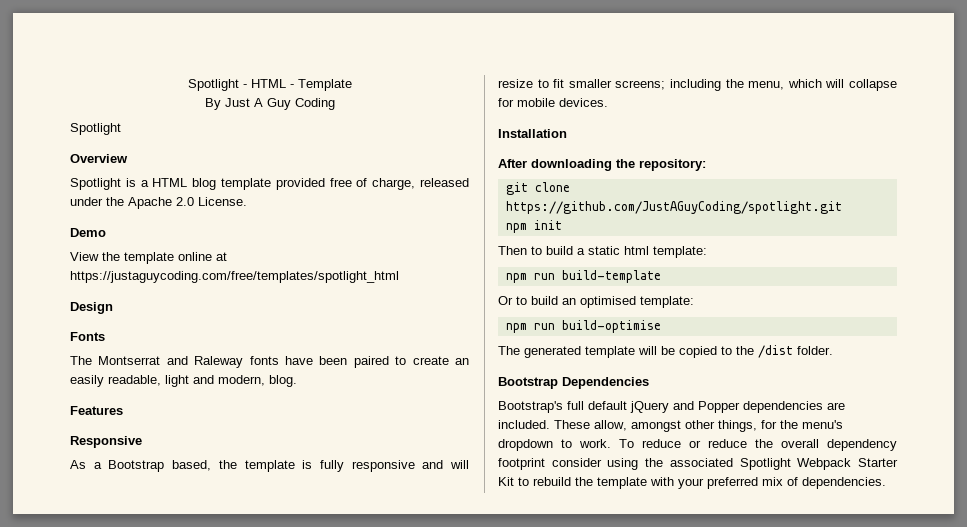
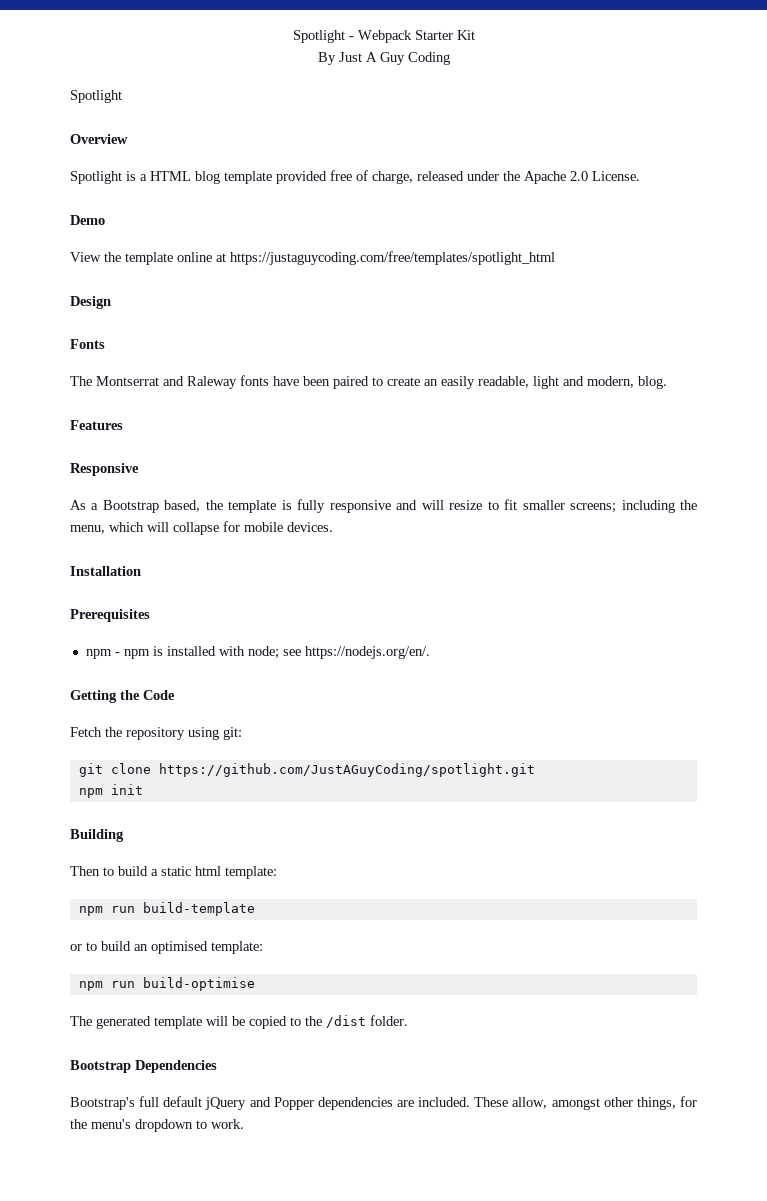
- Spotlight - HTML - Template
+ Spotlight - Webpack Starter Kit
- After downloading the repository:
+ Prerequisites
+ npm - npm is installed with node; see https://nodejs.org/en/.
+ Getting the Code
+ Fetch the repository using git:
+ Building
- Or to build an optimised template:
+ or to build an optimised template:
- To reduce or reduce the overall dependency footprint consider using the associated Spotlight Webpack Starter Kit to rebuild the template with your preferred mix of dependencies.

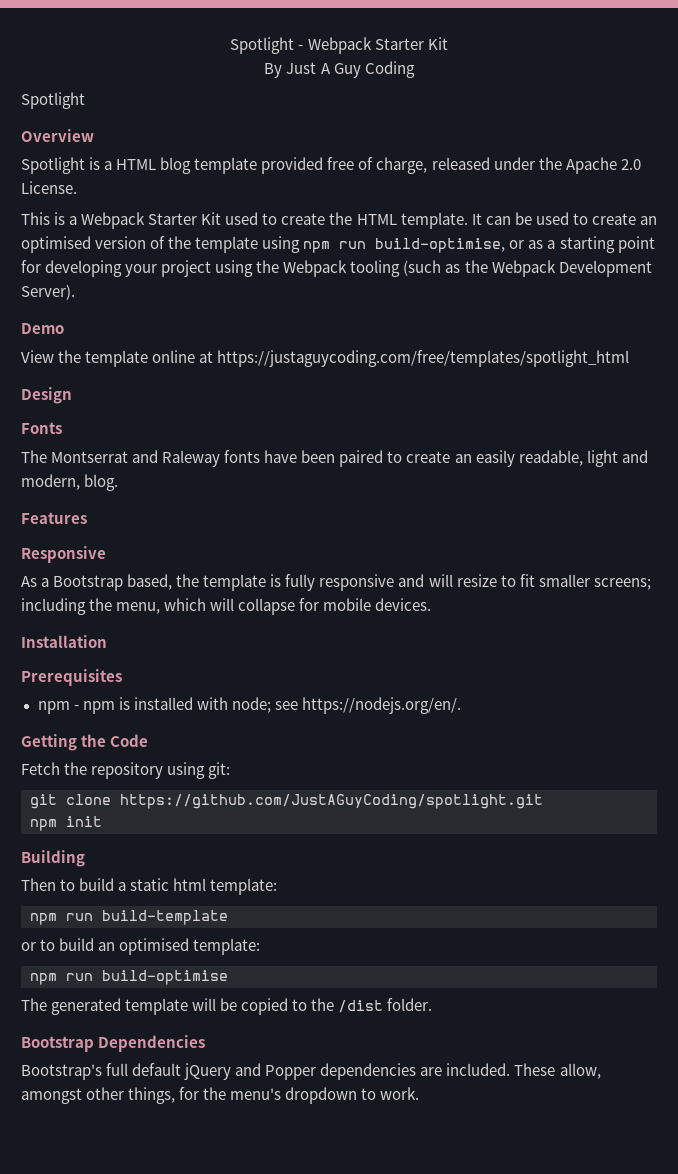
+ This is a Webpack Starter Kit used to create the HTML template. It can be used to create an optimised version of the template using npm run build-optimise, or as a starting point for developing your project using the Webpack tooling (such as the Webpack Development Server).

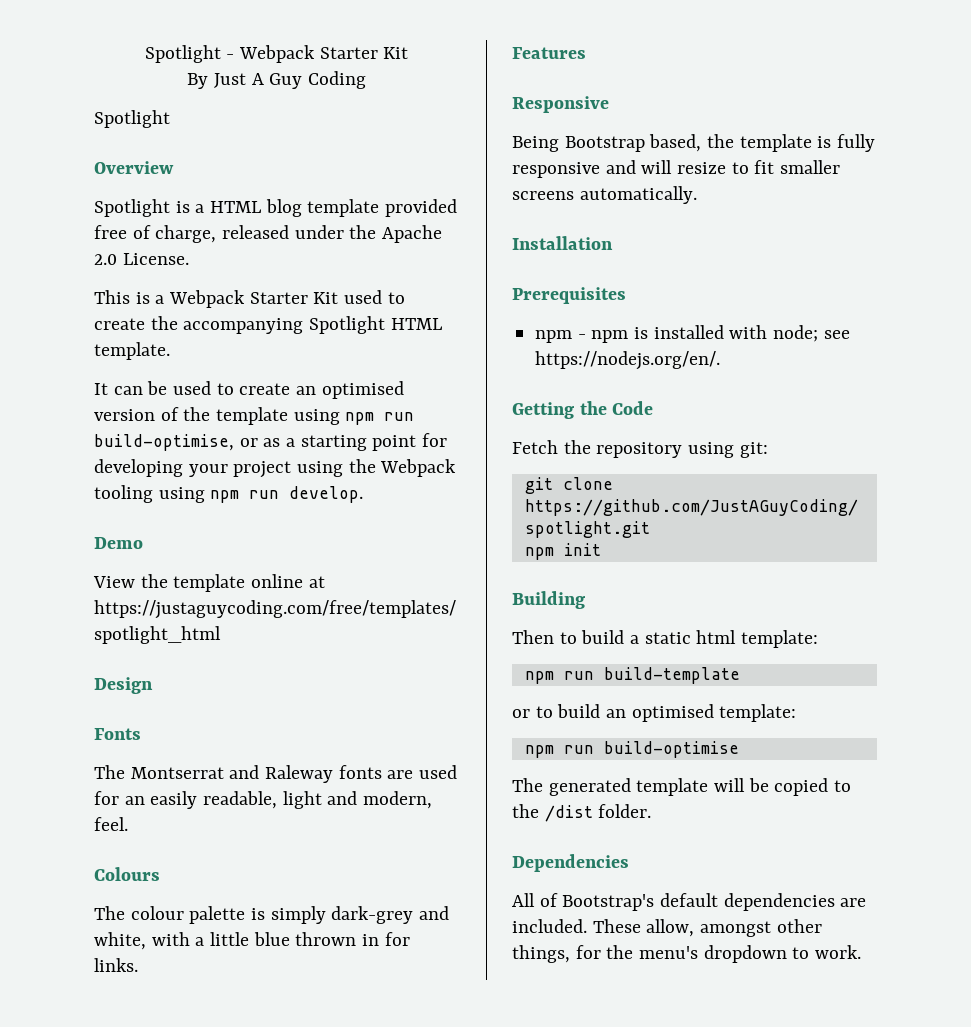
- This is a Webpack Starter Kit used to create the HTML template. It can be used to create an optimised version of the template using npm run build-optimise, or as a starting point for developing your project using the Webpack tooling (such as the Webpack Development Server).
+ This is a Webpack Starter Kit used to create the accompanying Spotlight HTML template.
+ It can be used to create an optimised version of the template using npm run build-optimise, or as a starting point for developing your project using the Webpack tooling using npm run develop.
- The Montserrat and Raleway fonts have been paired to create an easily readable, light and modern, blog.
+ The Montserrat and Raleway fonts are used for an easily readable, light and modern, feel.
+ Colours
+ The colour palette is simply dark-grey and white, with a little blue thrown in for links.
- As a Bootstrap based, the template is fully responsive and will resize to fit smaller screens; including the menu, which will collapse for mobile devices.
+ Being Bootstrap based, the template is fully responsive and will resize to fit smaller screens automatically.
- Bootstrap Dependencies
+ Dependencies
- Bootstrap's full default jQuery and Popper dependencies are included.
+ All of Bootstrap's default dependencies are included.

